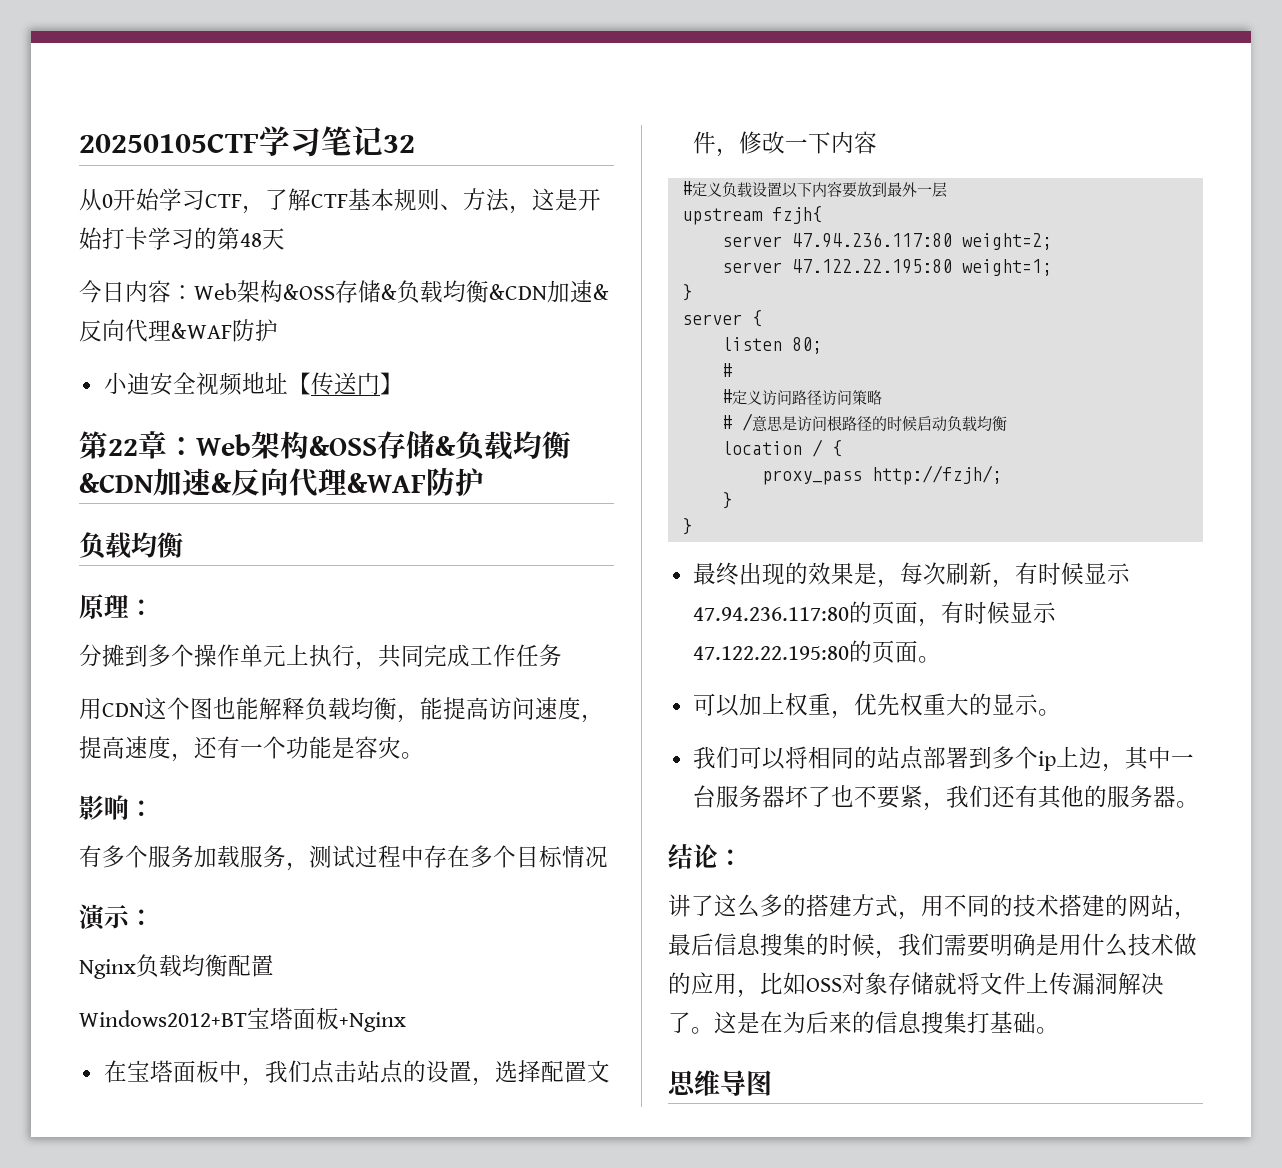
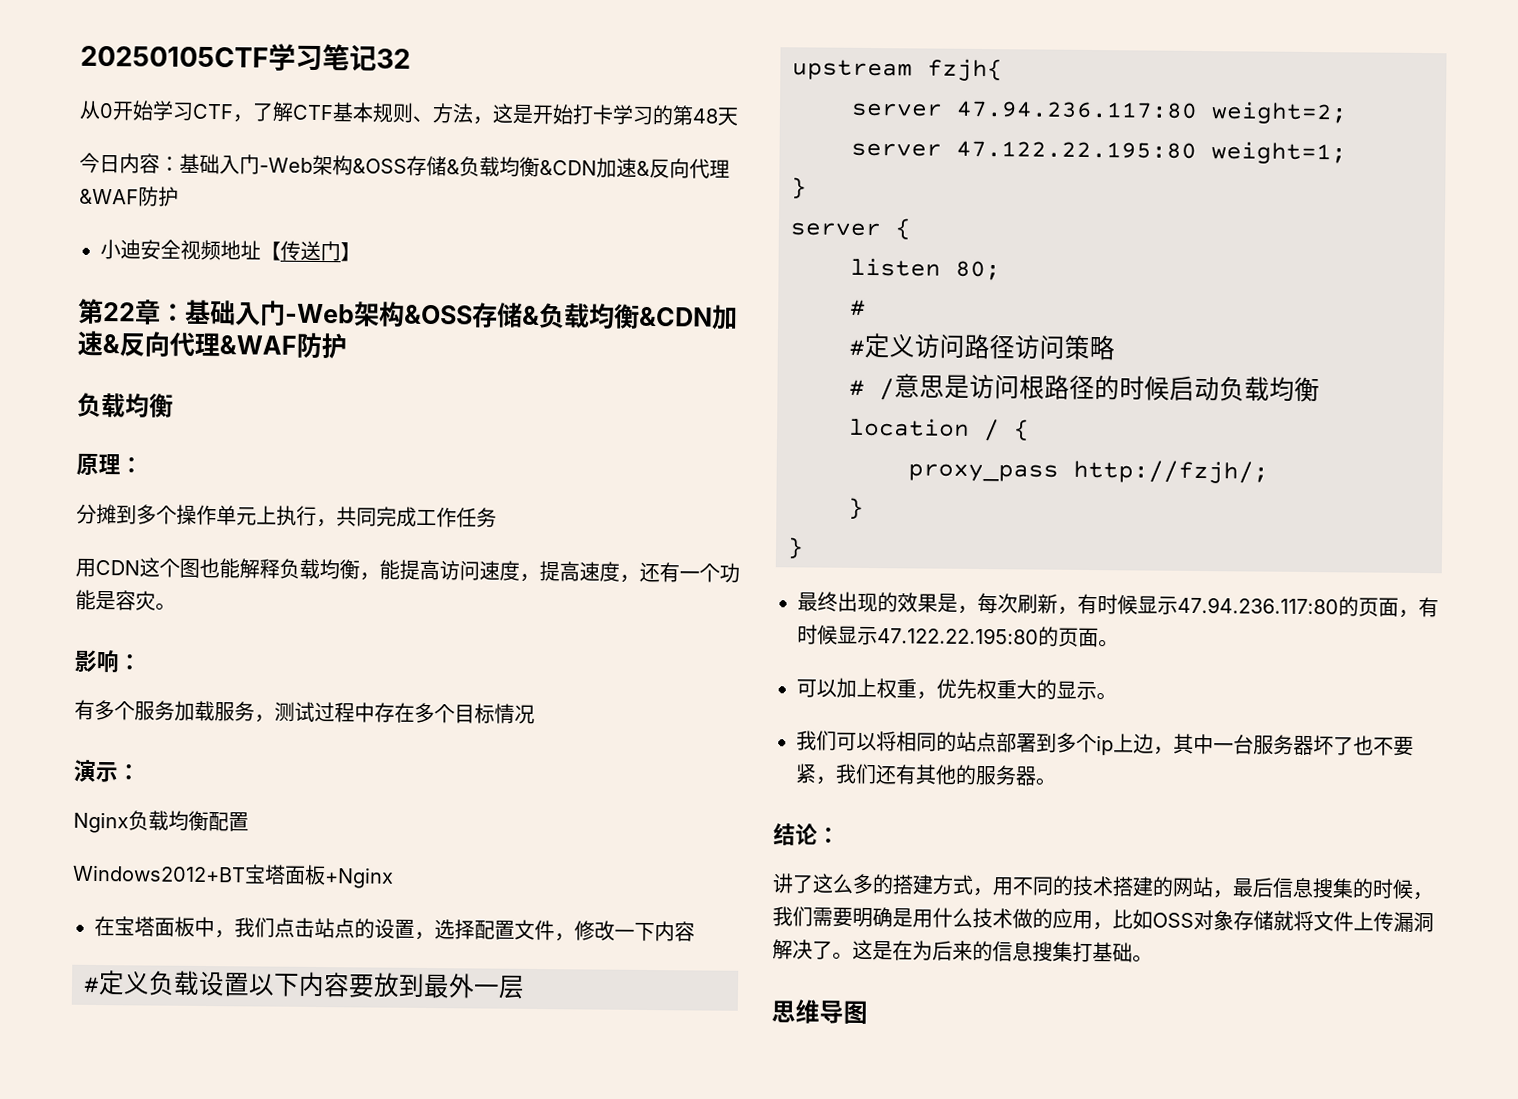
- 今日内容：Web架构&OSS存储&负载均衡&CDN加速&反向代理&WAF防护
+ 今日内容：基础入门-Web架构&OSS存储&负载均衡&CDN加速&反向代理&WAF防护
- 第22章：Web架构&OSS存储&负载均衡&CDN加速&反向代理&WAF防护
+ 第22章：基础入门-Web架构&OSS存储&负载均衡&CDN加速&反向代理&WAF防护

